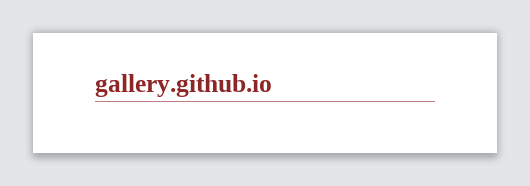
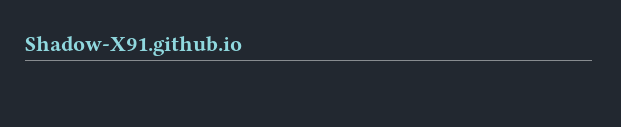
- gallery.github.io
+ Shadow-X91.github.io

